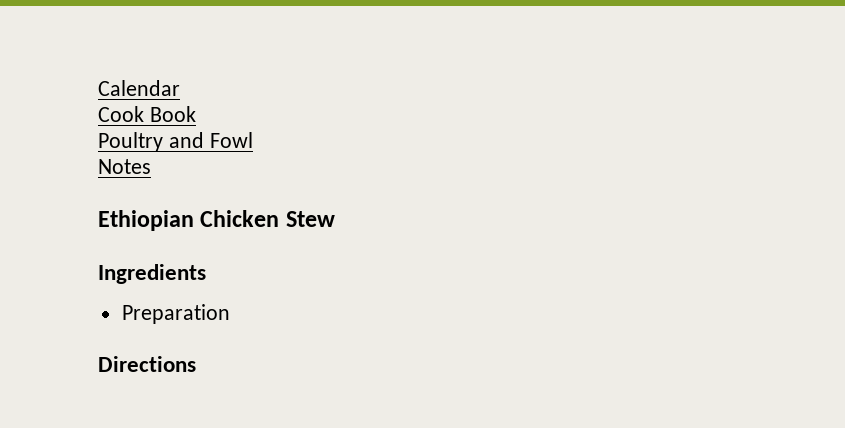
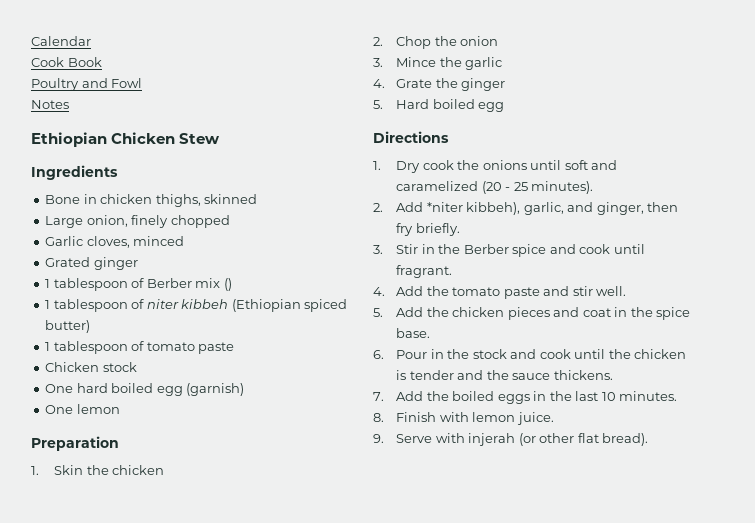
+ Bone in chicken thighs, skinned
+ Large onion, finely chopped
+ Garlic cloves, minced
+ Grated ginger
+ 1 tablespoon of Berber mix ()
+ 1 tablespoon of niter kibbeh (Ethiopian spiced butter)
+ 1 tablespoon of tomato paste
+ Chicken stock
+ One hard boiled egg (garnish)
+ One lemon
  Preparation
+ 1. Skin the chicken
+ 2. Chop the onion
+ 3. Mince the garlic
+ 4. Grate the ginger
+ 5. Hard boiled egg
  Directions
+ 1. Dry cook the onions until soft and caramelized (20 - 25 minutes).
+ 2. Add *niter kibbeh), garlic, and ginger, then fry briefly.
+ 3. Stir in the Berber spice and cook until fragrant.
+ 4. Add the tomato paste and stir well.
+ 5. Add the chicken pieces and coat in the spice base.
+ 6. Pour in the stock and cook until the chicken is tender and the sauce thickens.
+ 7. Add the boiled eggs in the last 10 minutes.
+ 8. Finish with lemon juice.
+ 9. Serve with injerah (or other flat bread).

